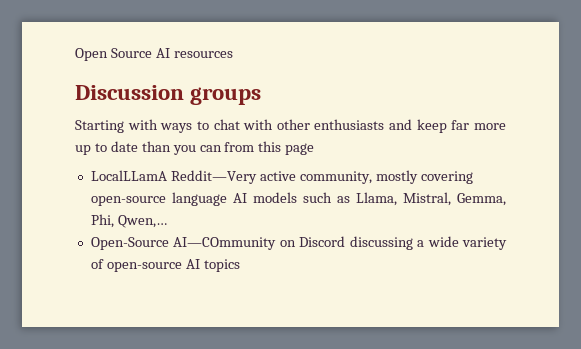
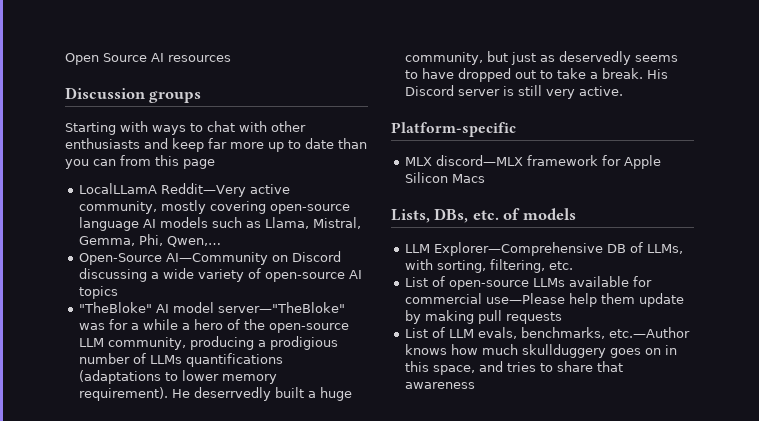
- Open-Source AI—COmmunity on Discord discussing a wide variety of open-source AI topics
+ Open-Source AI—Community on Discord discussing a wide variety of open-source AI topics
+ "TheBloke" AI model server—"TheBloke" was for a while a hero of the open-source LLM community, producing a prodigious number of LLMs quantifications (adaptations to lower memory requirement). He deserrvedly built a huge community, but just as deservedly seems to have dropped out to take a break. His Discord server is still very active.
+ Platform-specific
+ MLX discord—MLX framework for Apple Silicon Macs
+ Lists, DBs, etc. of models
+ LLM Explorer—Comprehensive DB of LLMs, with sorting, filtering, etc.
+ List of open-source LLMs available for commercial use—Please help them update by making pull requests
+ List of LLM evals, benchmarks, etc.—Author knows how much skullduggery goes on in this space, and tries to share that awareness

